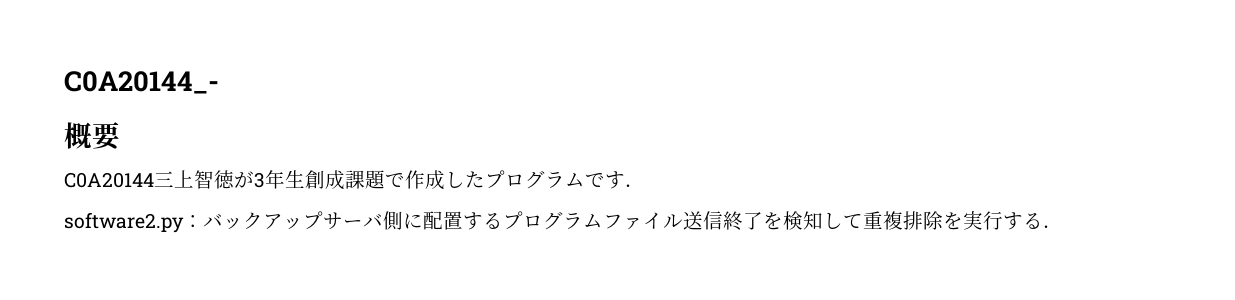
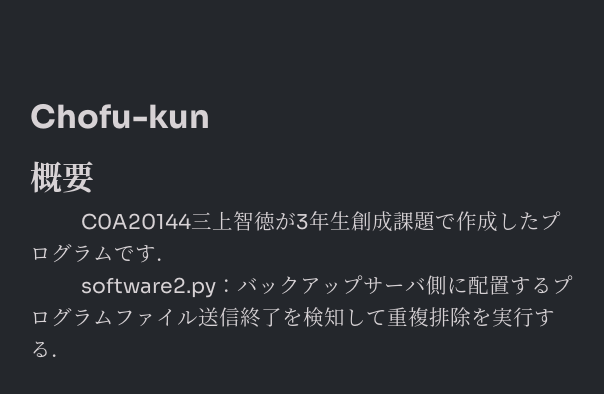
- C0A20144_-
+ Chofu-kun

